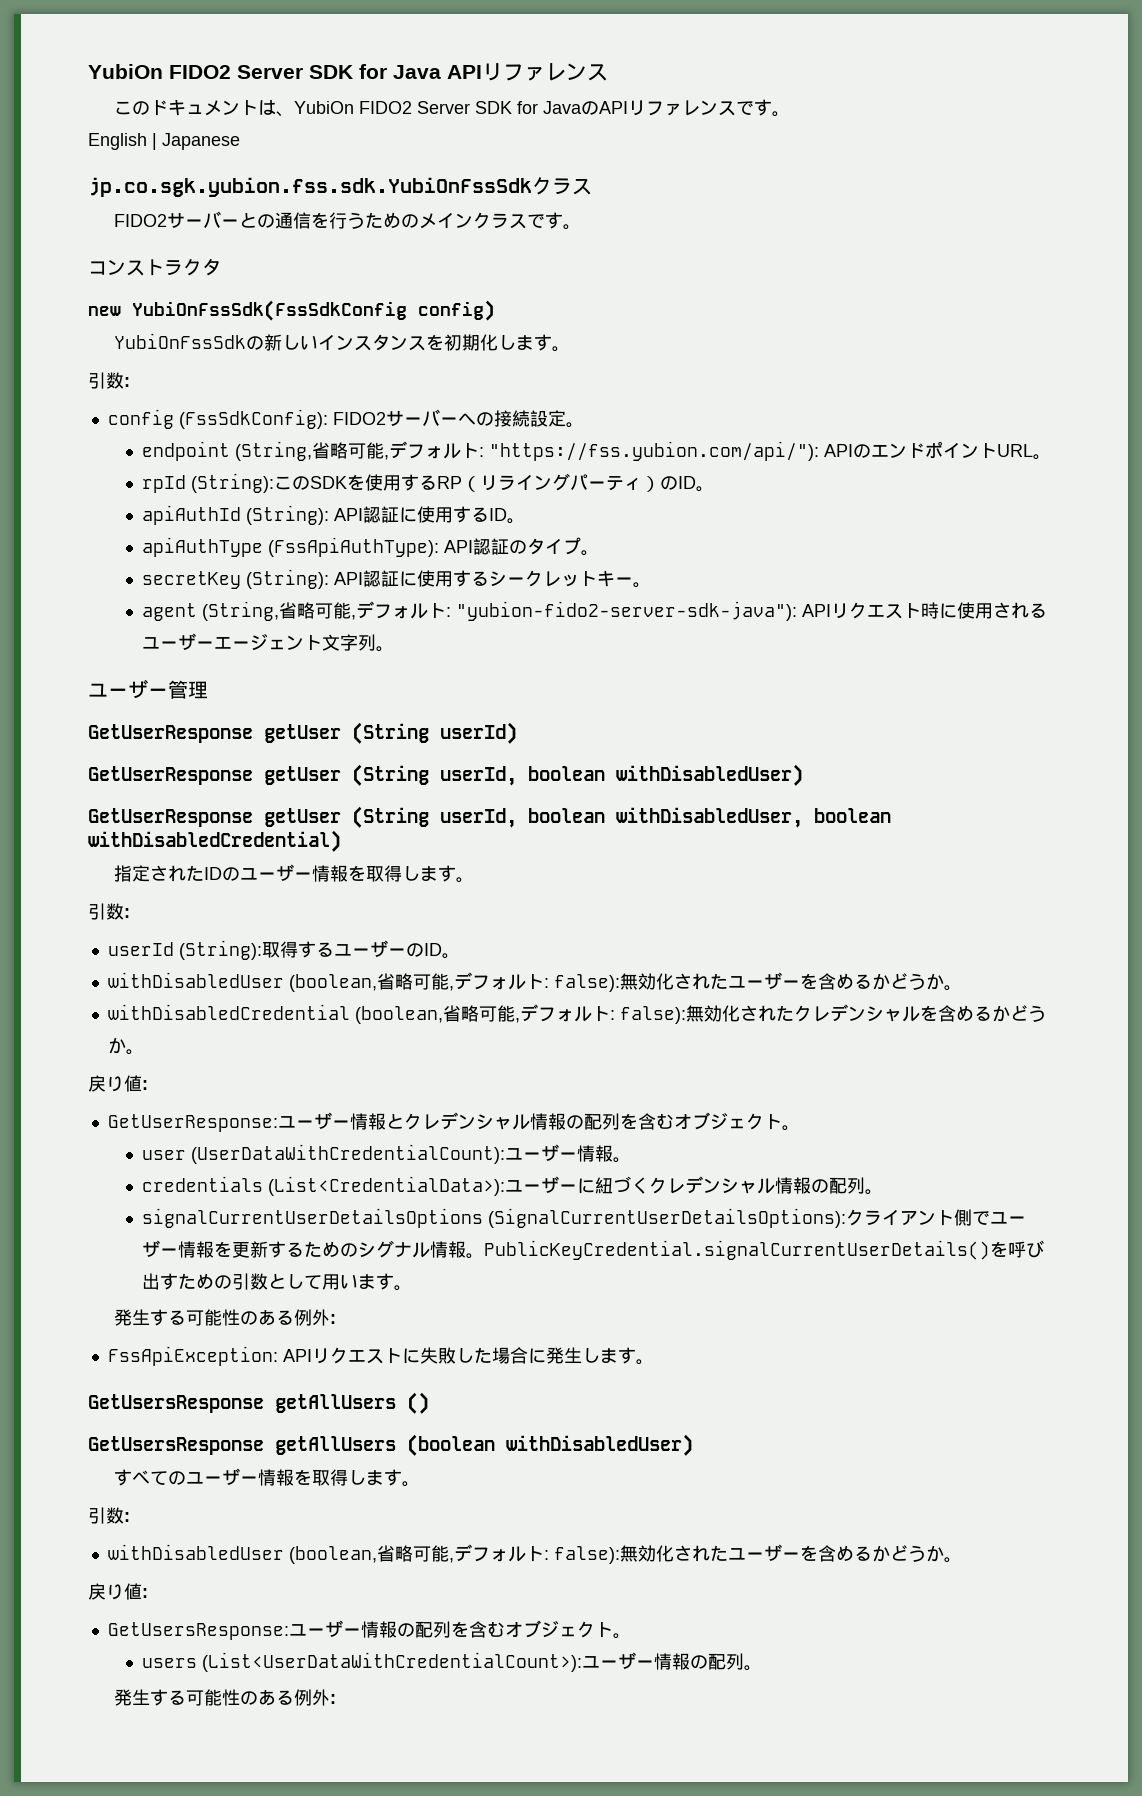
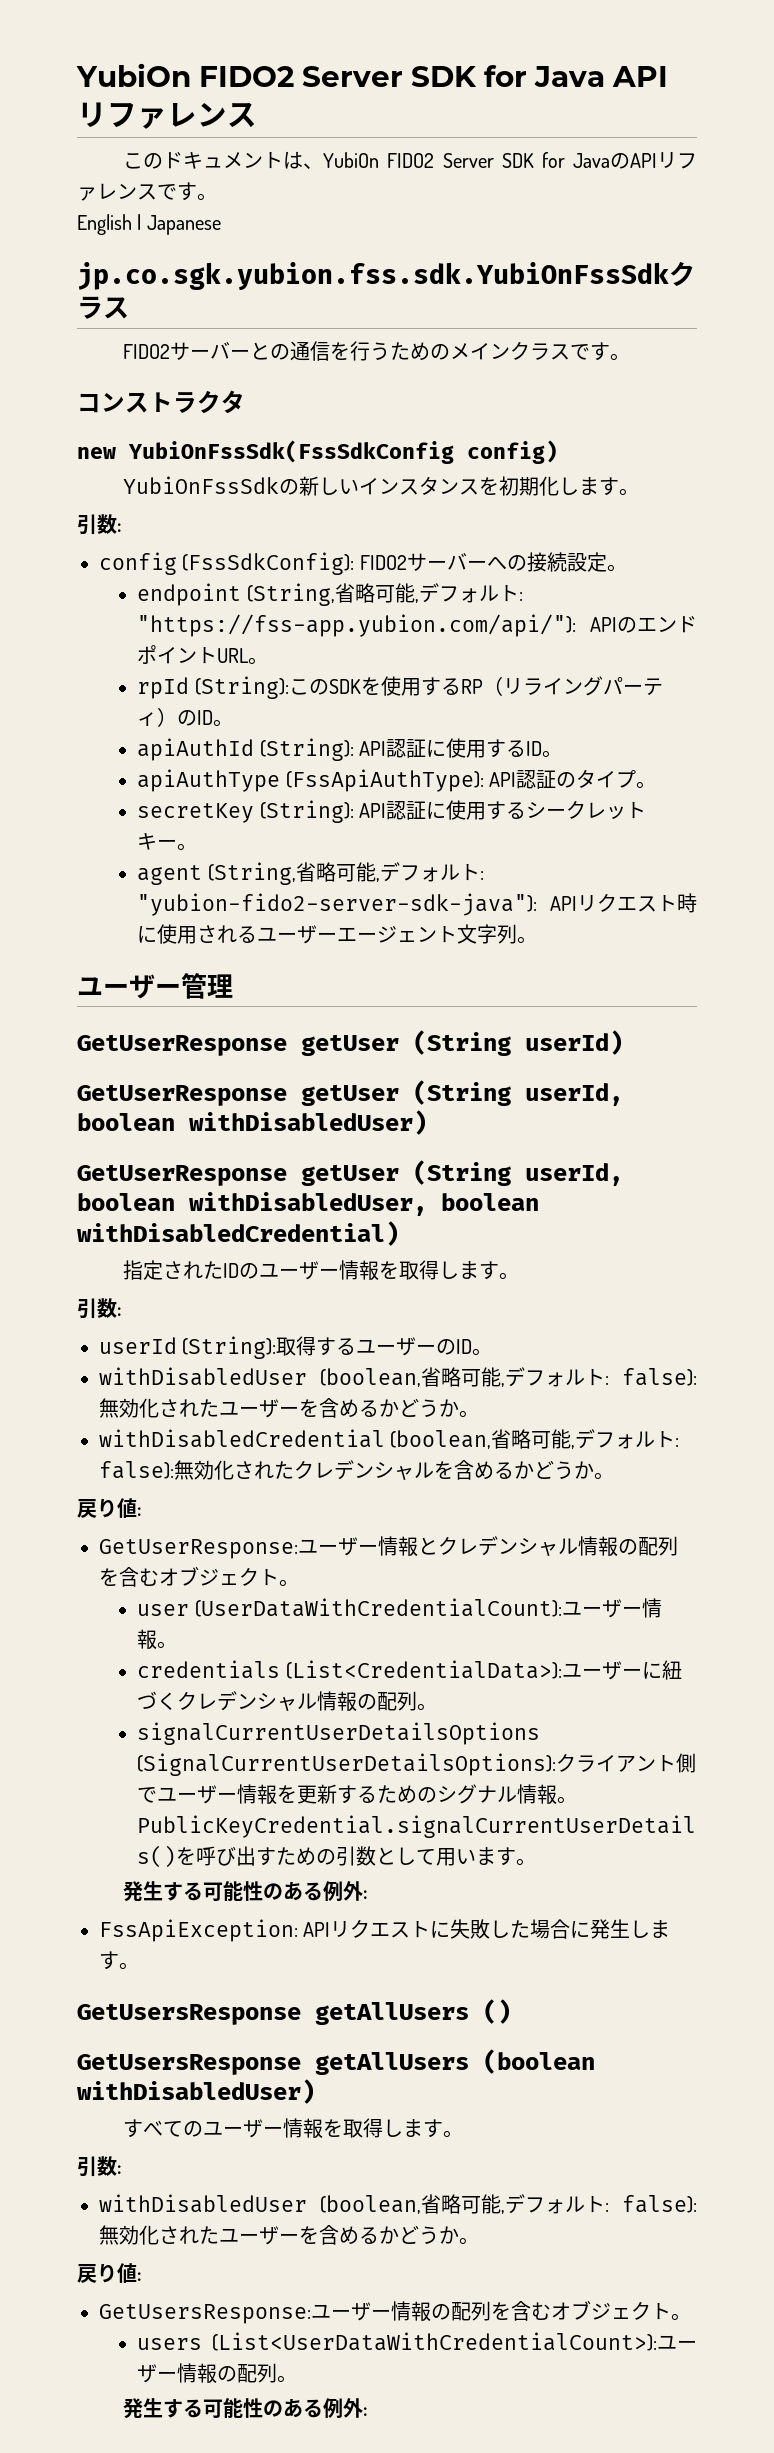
- endpoint (String,省略可能,デフォルト: "https://fss.yubion.com/api/"): APIのエンドポイントURL。
+ endpoint (String,省略可能,デフォルト: "https://fss-app.yubion.com/api/"): APIのエンドポイントURL。

